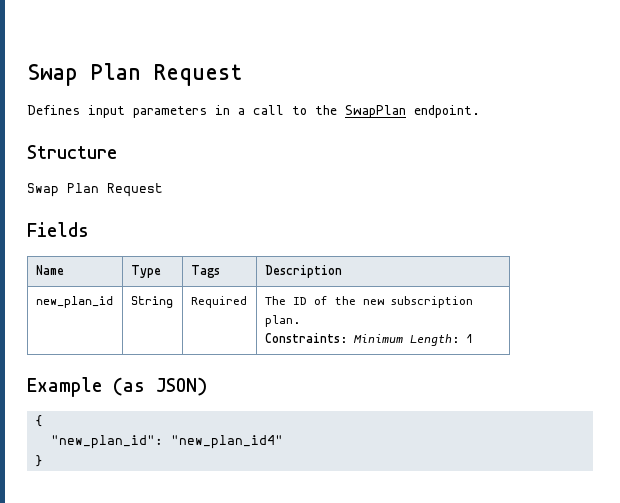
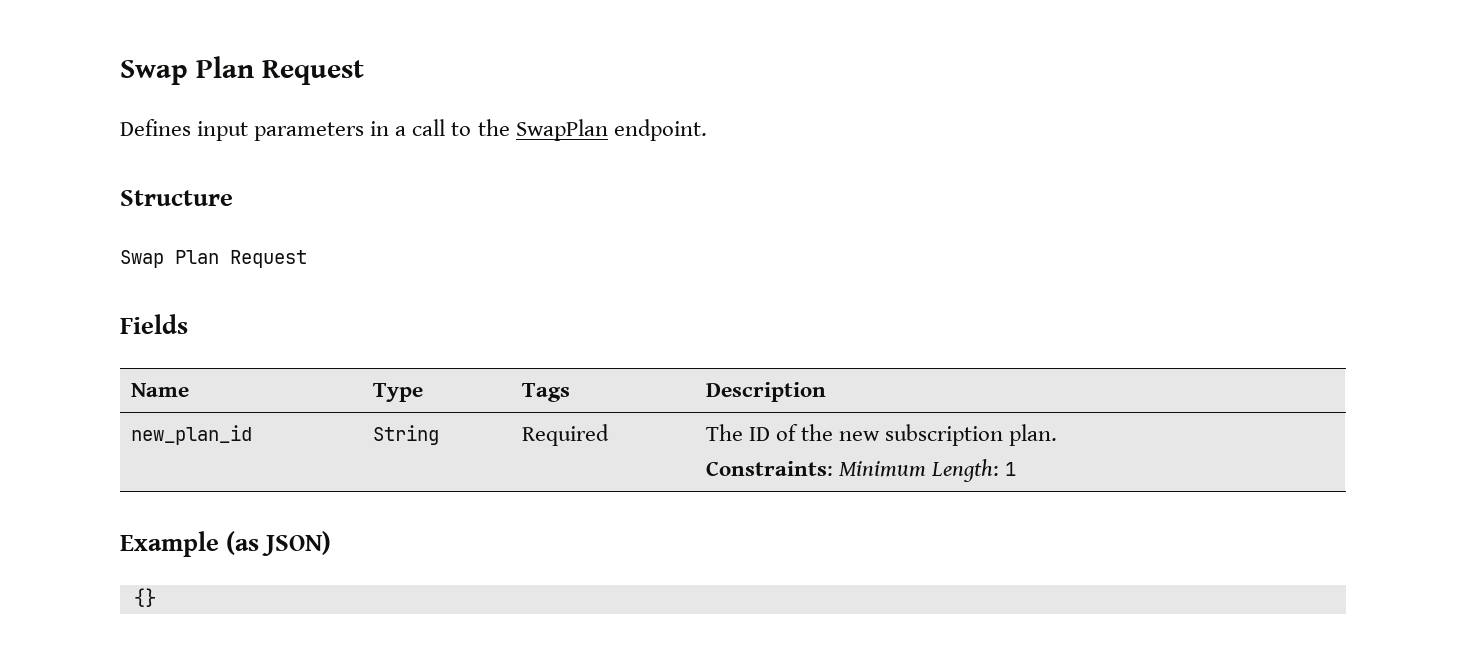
- {
- "new_plan_id": "new_plan_id4"
- }
+ {}

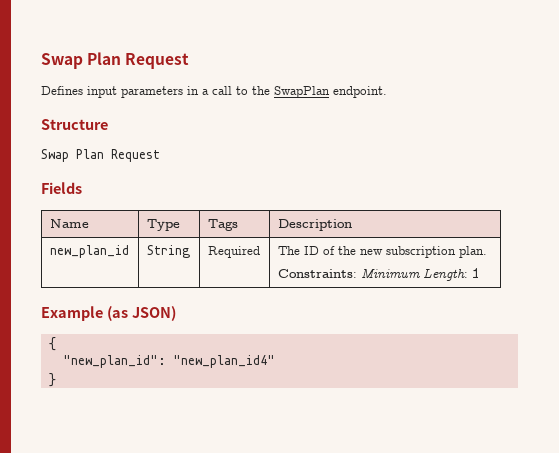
- {}
+ {
+ "new_plan_id": "new_plan_id4"
+ }

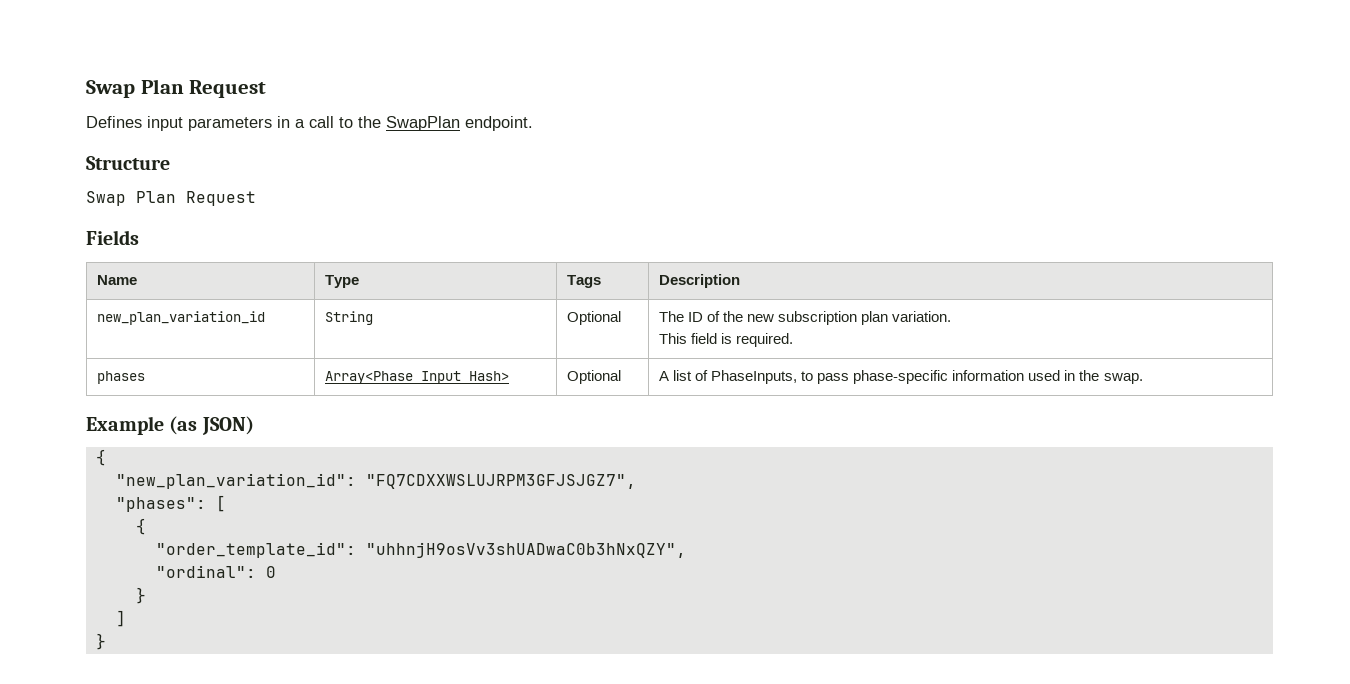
- new_plan_id | String | Required | The ID of the new subscription plan.
- Constraints: Minimum Length: 1
+ new_plan_variation_id | String | Optional | The ID of the new subscription plan variation.
+ This field is required.
+ phases | Array<Phase Input Hash> | Optional | A list of PhaseInputs, to pass phase-specific information used in the swap.
  Example (as JSON)
  {
- "new_plan_id": "new_plan_id4"
+ "new_plan_variation_id": "FQ7CDXXWSLUJRPM3GFJSJGZ7",
+ "phases": [
+ {
+ "order_template_id": "uhhnjH9osVv3shUADwaC0b3hNxQZY",
+ "ordinal": 0
+ }
+ ]

